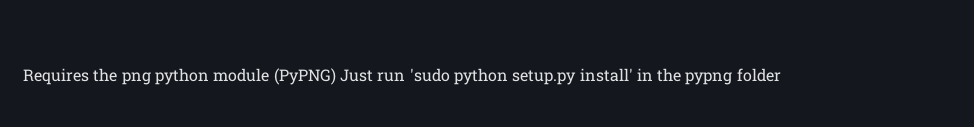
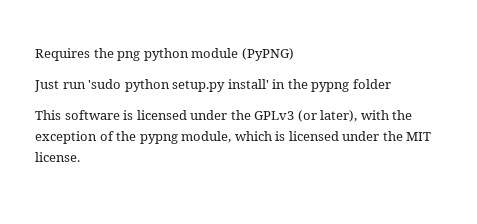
- Requires the png python module (PyPNG) Just run 'sudo python setup.py install' in the pypng folder
+ Requires the png python module (PyPNG)
+ Just run 'sudo python setup.py install' in the pypng folder
+ This software is licensed under the GPLv3 (or later), with the exception of the pypng module, which is licensed under the MIT license.

